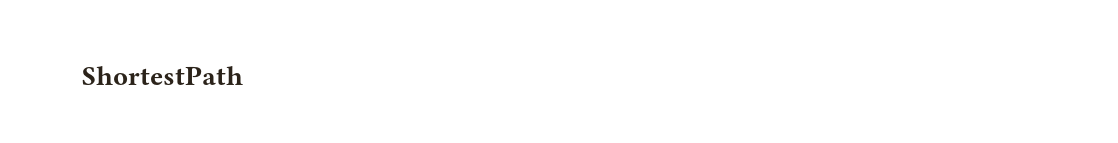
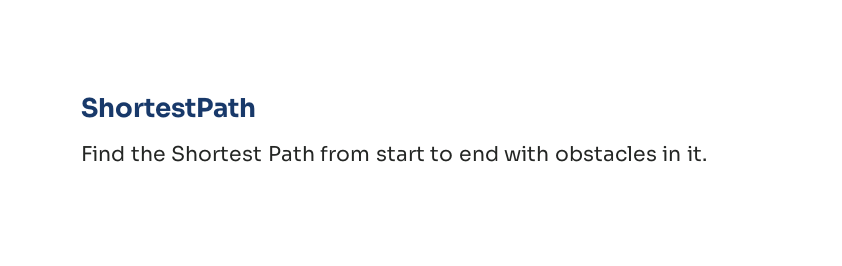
+ Find the Shortest Path from start to end with obstacles in it.

